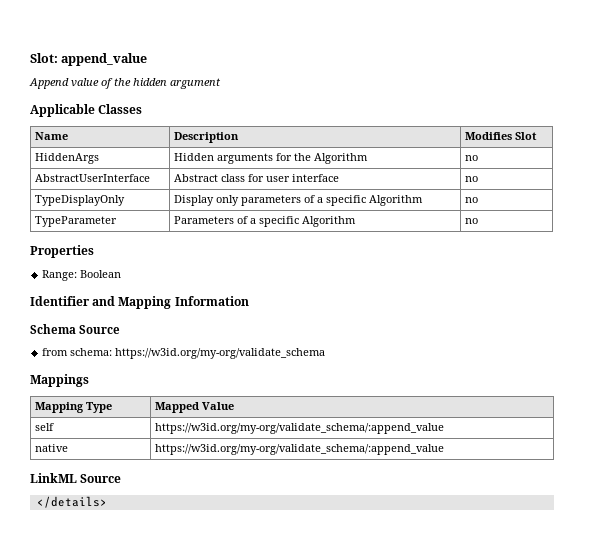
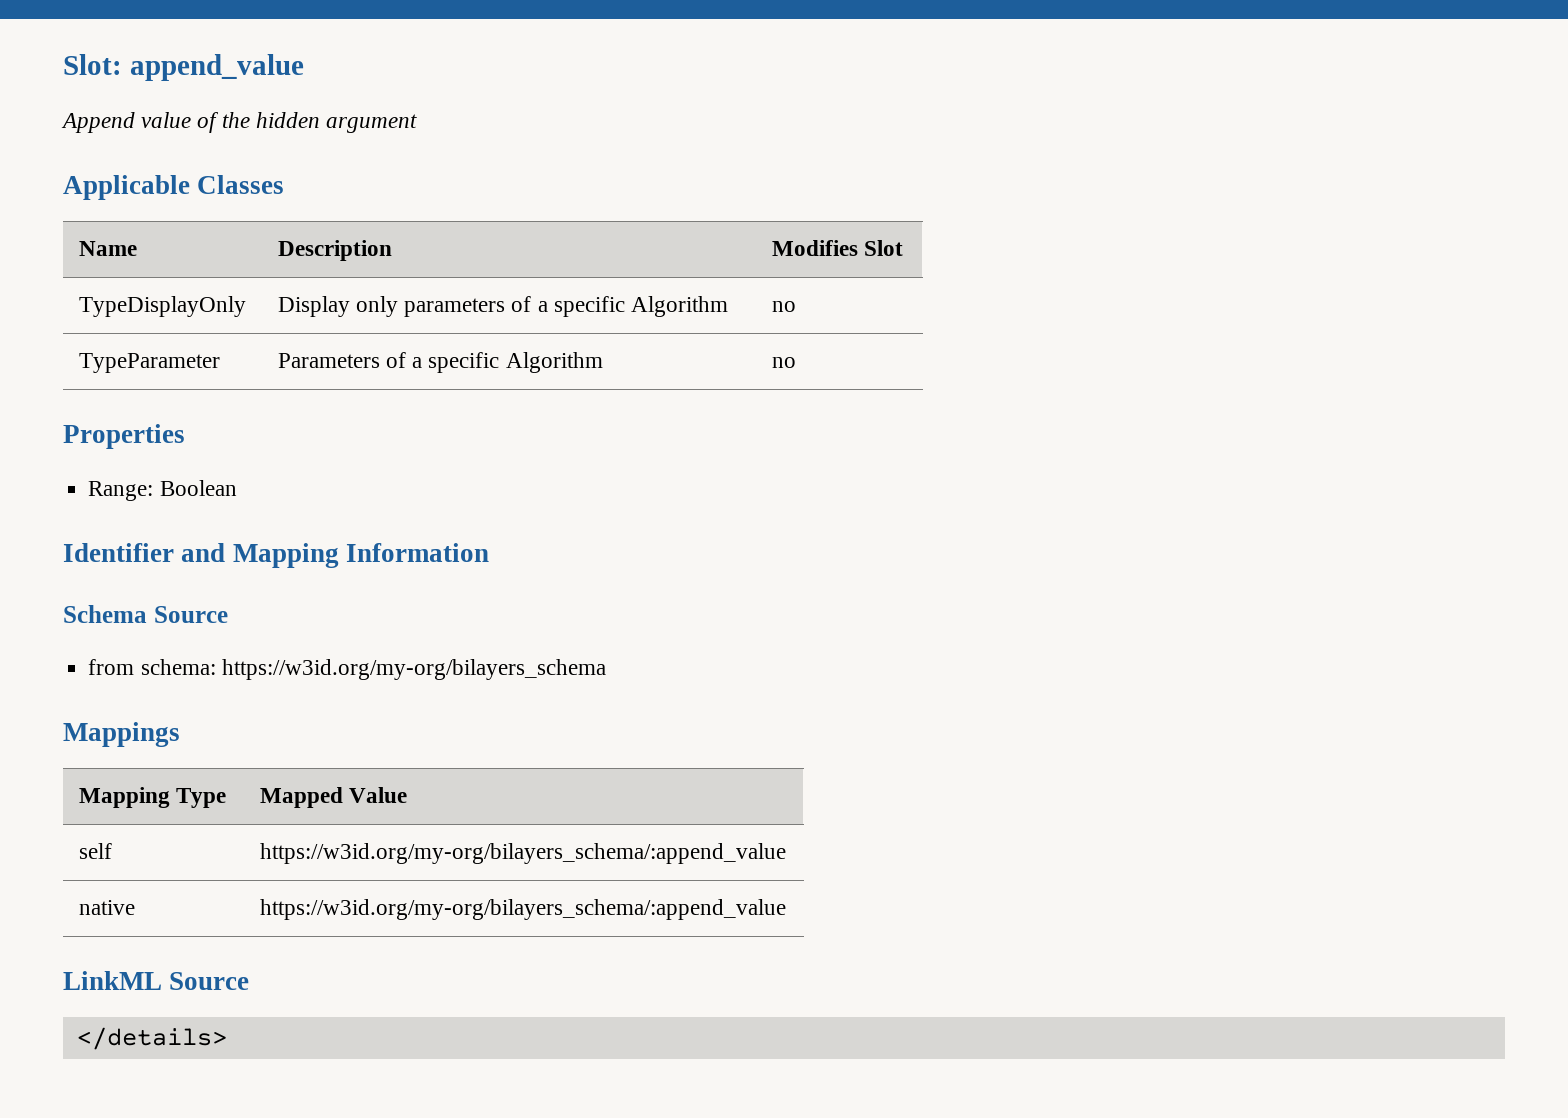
- HiddenArgs | Hidden arguments for the Algorithm | no
- AbstractUserInterface | Abstract class for user interface | no
- from schema: https://w3id.org/my-org/validate_schema
+ from schema: https://w3id.org/my-org/bilayers_schema
- self | https://w3id.org/my-org/validate_schema/:append_value
+ self | https://w3id.org/my-org/bilayers_schema/:append_value
- native | https://w3id.org/my-org/validate_schema/:append_value
+ native | https://w3id.org/my-org/bilayers_schema/:append_value

